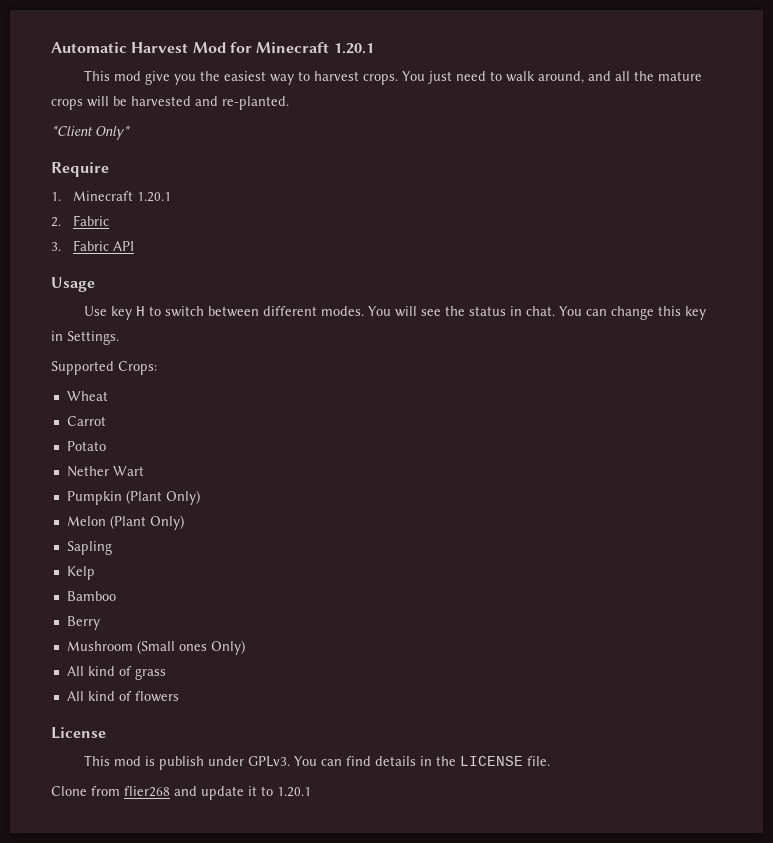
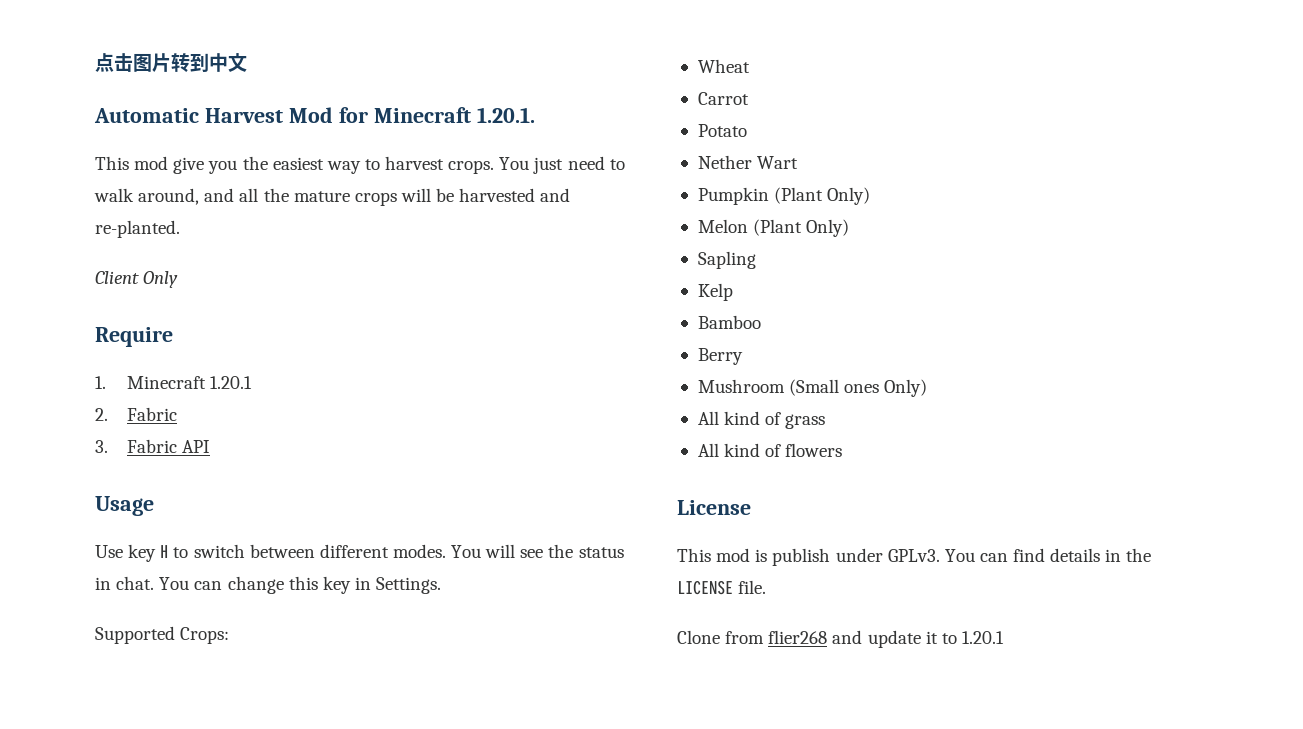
+ 点击图片转到中文
- Automatic Harvest Mod for Minecraft 1.20.1
+ Automatic Harvest Mod for Minecraft 1.20.1.
- *Client Only*
+ Client Only

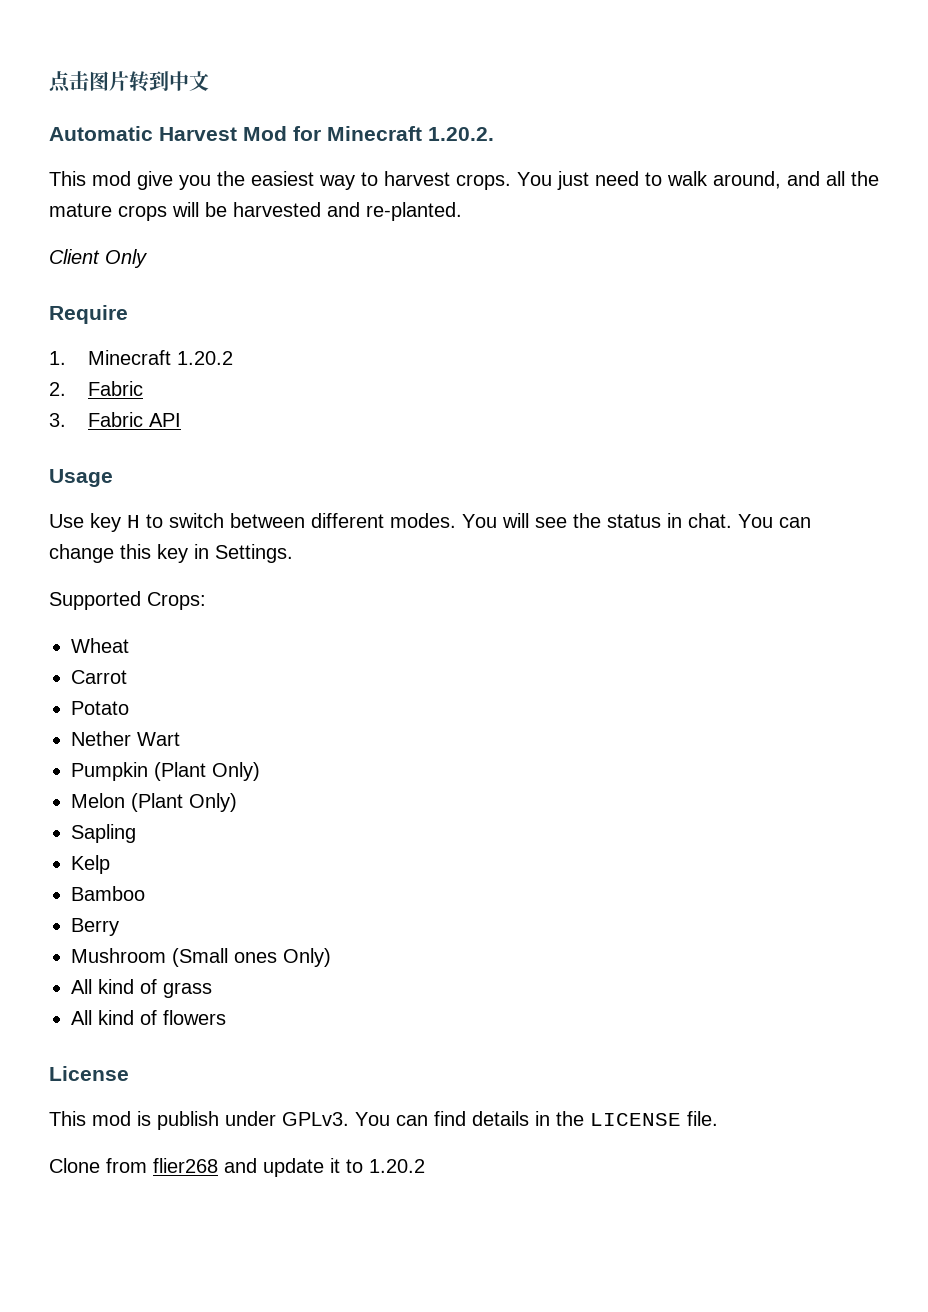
- Automatic Harvest Mod for Minecraft 1.20.1.
+ Automatic Harvest Mod for Minecraft 1.20.2.
- 1. Minecraft 1.20.1
+ 1. Minecraft 1.20.2
- Clone from flier268 and update it to 1.20.1
+ Clone from flier268 and update it to 1.20.2

